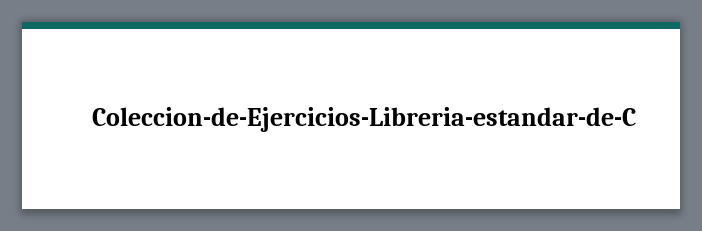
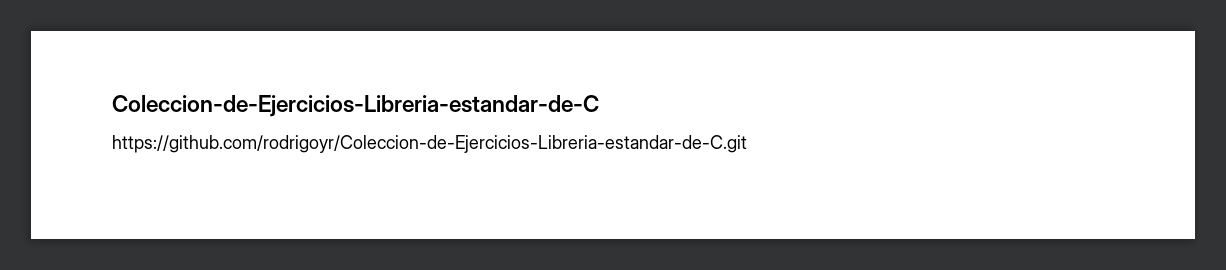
+ https://github.com/rodrigoyr/Coleccion-de-Ejercicios-Libreria-estandar-de-C.git

